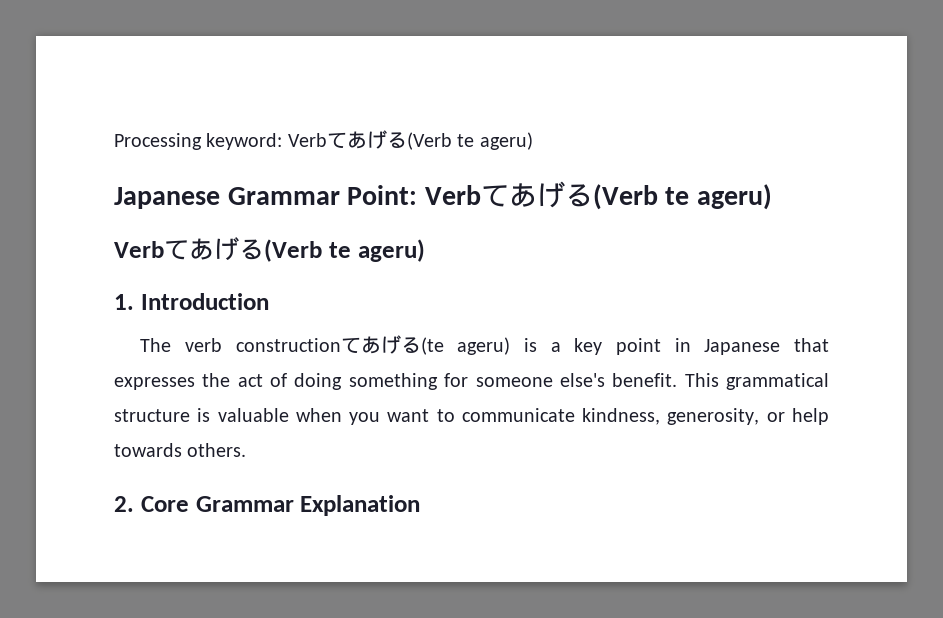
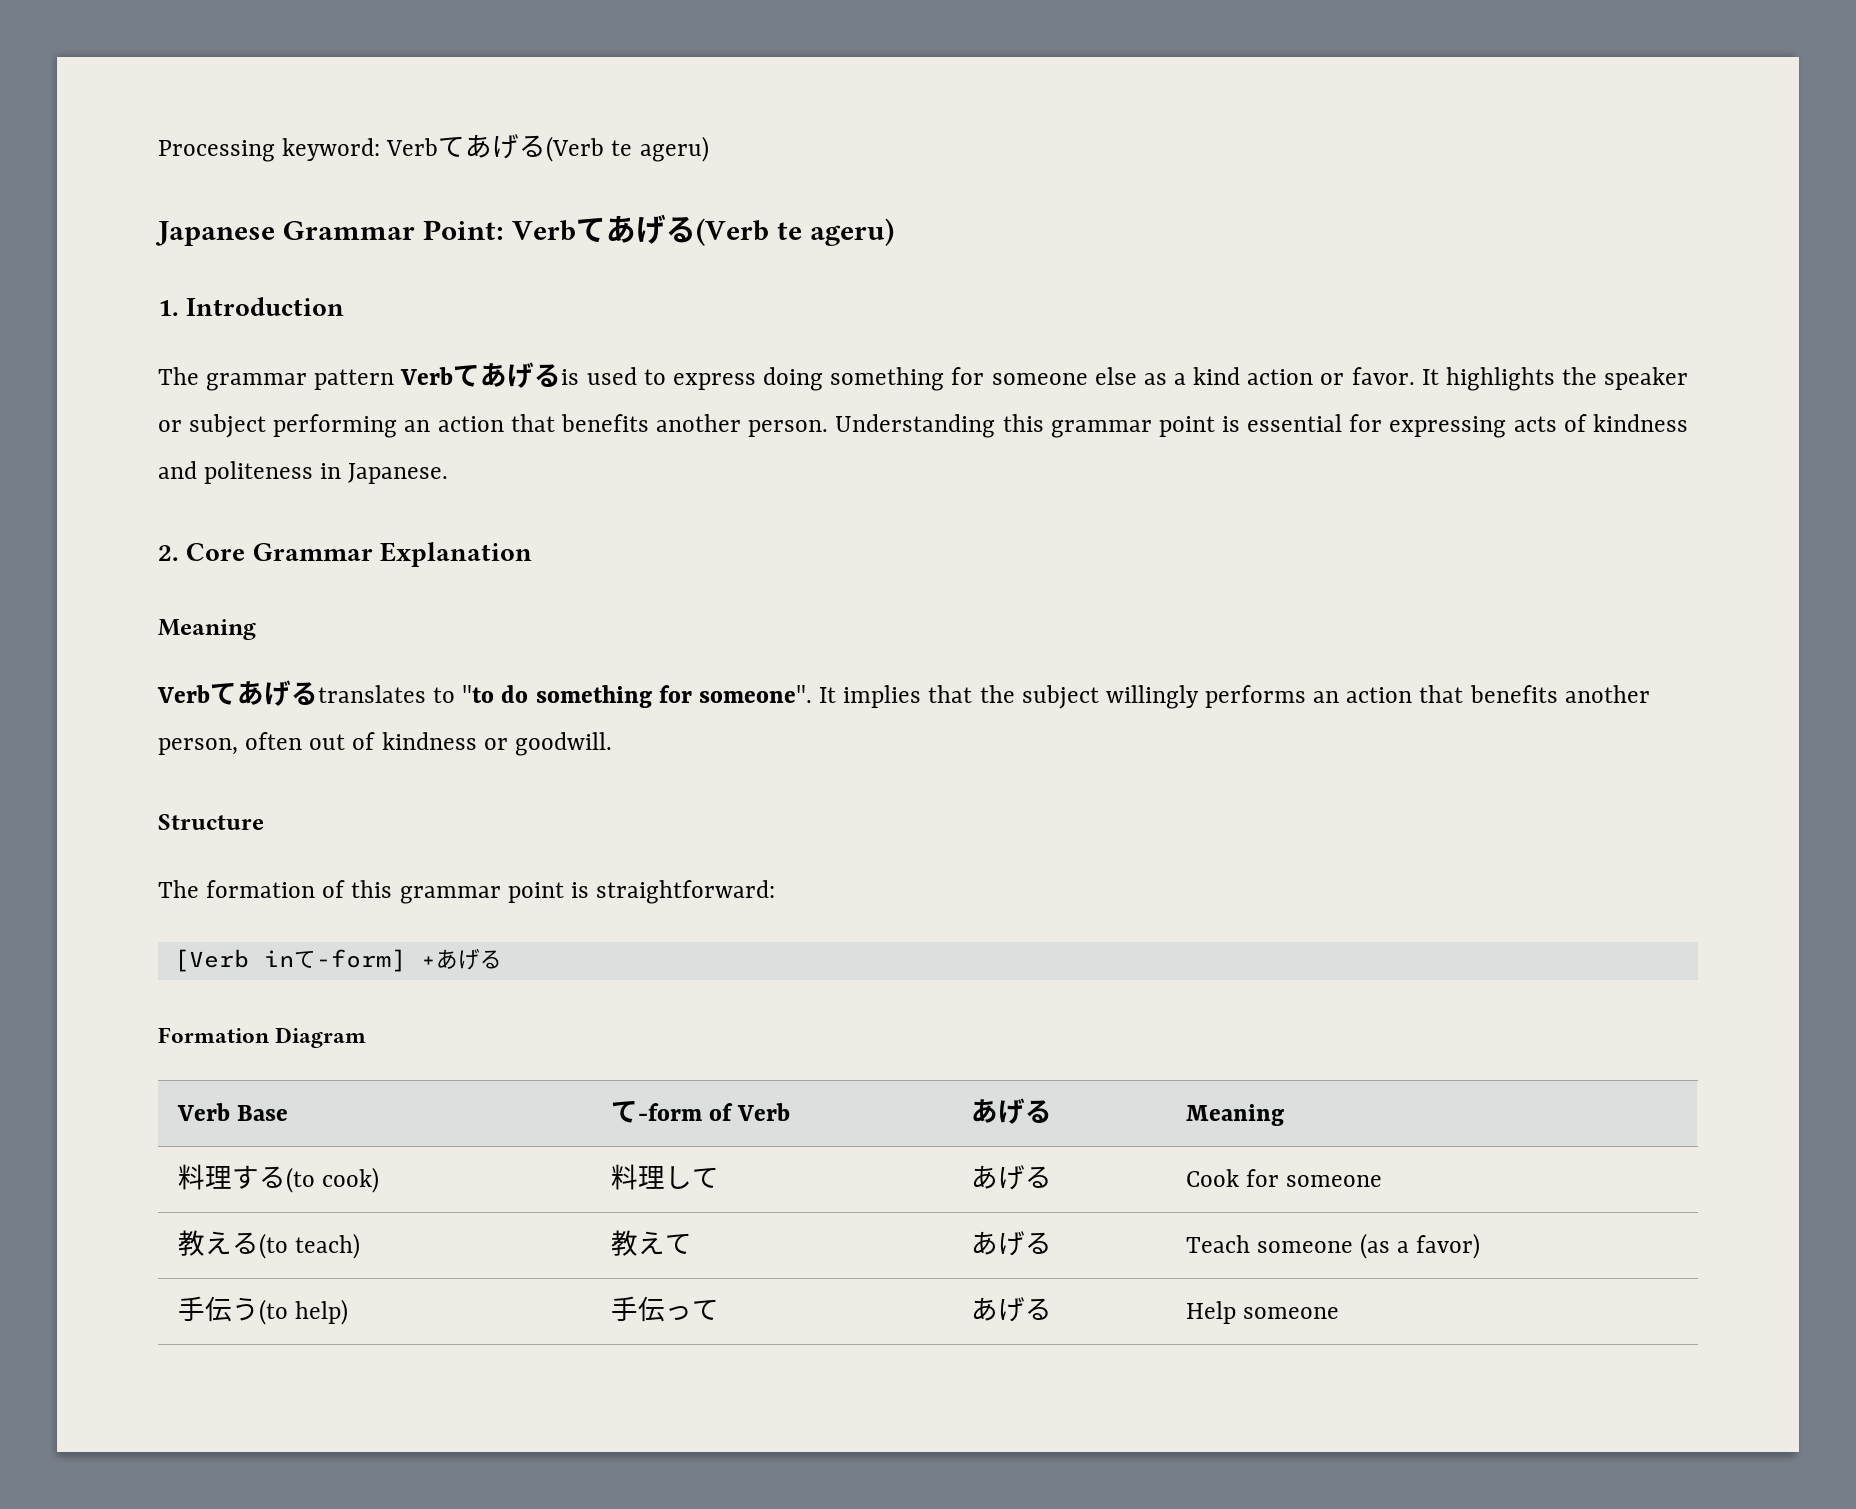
  Japanese Grammar Point: Verbてあげる(Verb te ageru)
- Verbてあげる(Verb te ageru)
  1. Introduction
- The verb constructionてあげる(te ageru) is a key point in Japanese that expresses the act of doing something for someone else's benefit. This grammatical structure is valuable when you want to communicate kindness, generosity, or help towards others.
+ The grammar pattern Verbてあげるis used to express doing something for someone else as a kind action or favor. It highlights the speaker or subject performing an action that benefits another person. Understanding this grammar point is essential for expressing acts of kindness and politeness in Japanese.
  2. Core Grammar Explanation
+ Meaning
+ Verbてあげるtranslates to "to do something for someone". It implies that the subject willingly performs an action that benefits another person, often out of kindness or goodwill.
+ Structure
+ The formation of this grammar point is straightforward:
+ [Verb inて-form] +あげる
+ Formation Diagram
+ Verb Base | て-form of Verb | あげる | Meaning
+ 料理する(to cook) | 料理して | あげる | Cook for someone
+ 教える(to teach) | 教えて | あげる | Teach someone (as a favor)
+ 手伝う(to help) | 手伝って | あげる | Help someone

